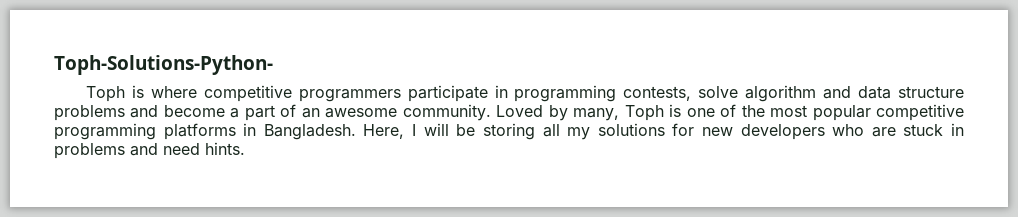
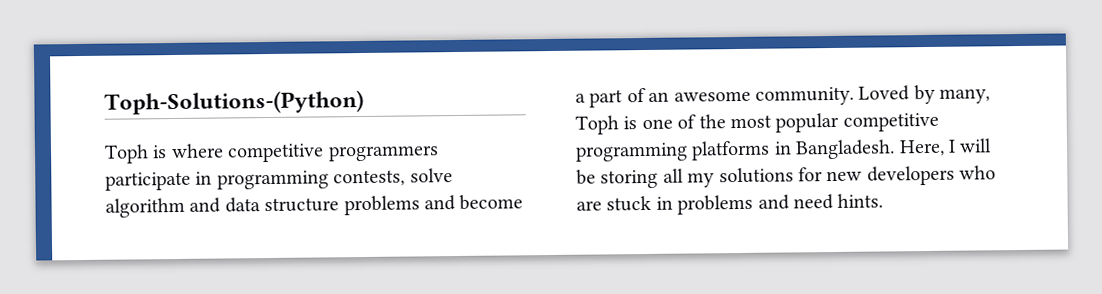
- Toph-Solutions-Python-
+ Toph-Solutions-(Python)

